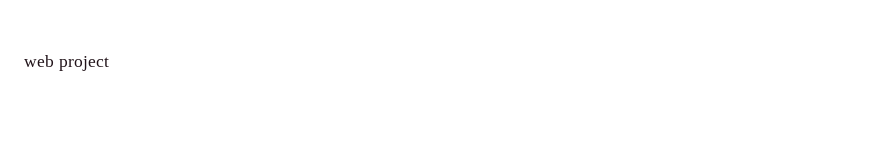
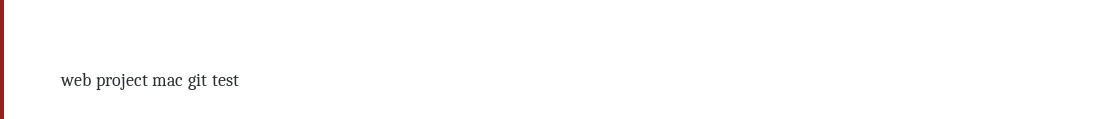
- web project
+ web project mac git test

